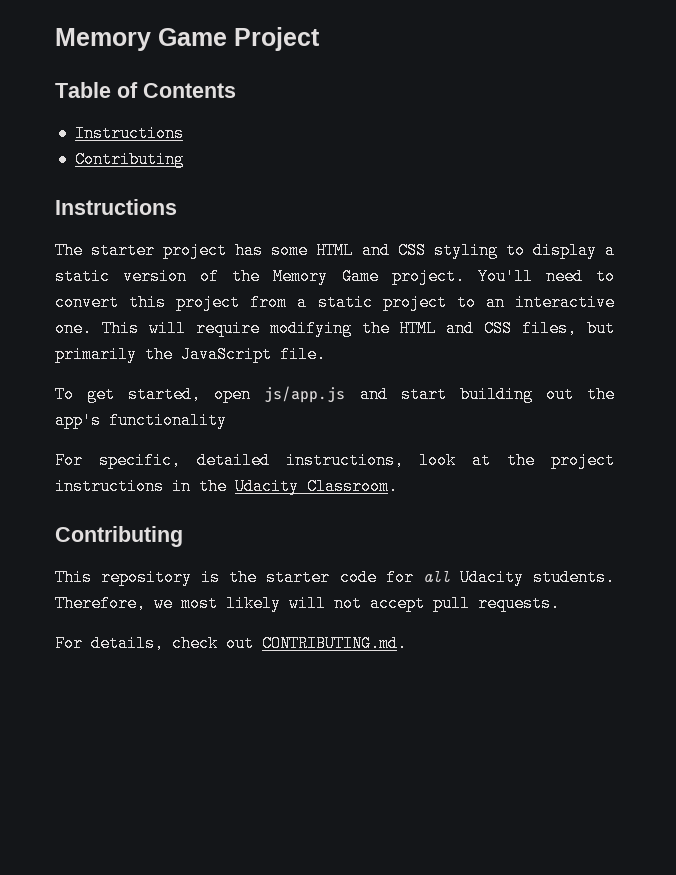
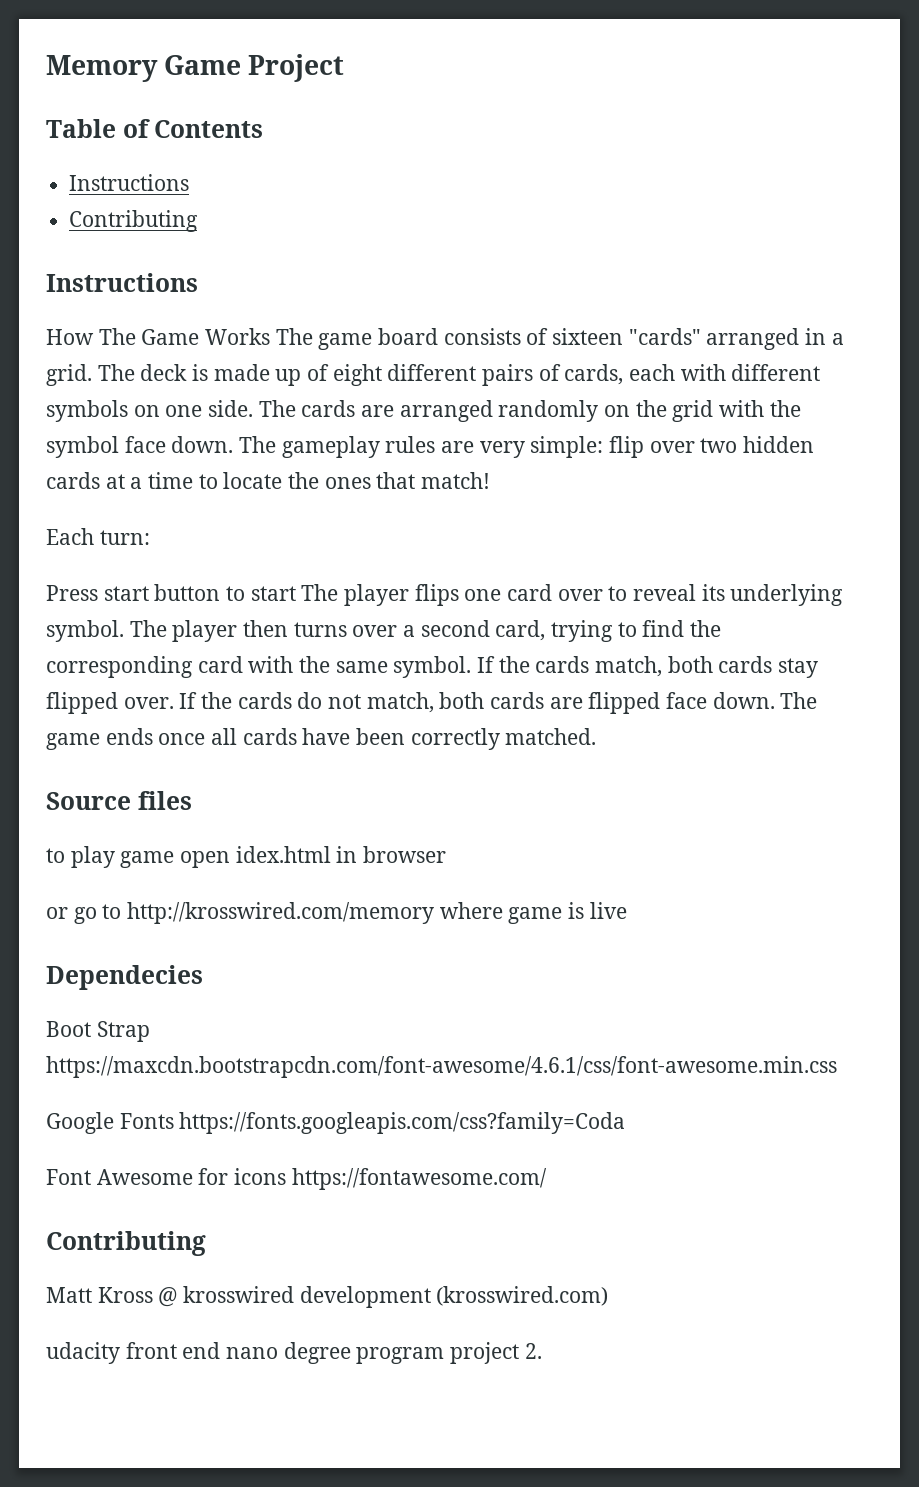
- The starter project has some HTML and CSS styling to display a static version of the Memory Game project. You'll need to convert this project from a static project to an interactive one. This will require modifying the HTML and CSS files, but primarily the JavaScript file.
- To get started, open js/app.js and start building out the app's functionality
- For specific, detailed instructions, look at the project instructions in the Udacity Classroom.
+ How The Game Works The game board consists of sixteen "cards" arranged in a grid. The deck is made up of eight different pairs of cards, each with different symbols on one side. The cards are arranged randomly on the grid with the symbol face down. The gameplay rules are very simple: flip over two hidden cards at a time to locate the ones that match!
+ Each turn:
+ Press start button to start The player flips one card over to reveal its underlying symbol. The player then turns over a second card, trying to find the corresponding card with the same symbol. If the cards match, both cards stay flipped over. If the cards do not match, both cards are flipped face down. The game ends once all cards have been correctly matched.
+ Source files
+ to play game open idex.html in browser
+ or go to http://krosswired.com/memory where game is live
+ Dependecies
+ Boot Strap https://maxcdn.bootstrapcdn.com/font-awesome/4.6.1/css/font-awesome.min.css
+ Google Fonts https://fonts.googleapis.com/css?family=Coda
+ Font Awesome for icons https://fontawesome.com/
  Contributing
- This repository is the starter code for all Udacity students. Therefore, we most likely will not accept pull requests.
- For details, check out CONTRIBUTING.md.
+ Matt Kross @ krosswired development (krosswired.com)
+ udacity front end nano degree program project 2.

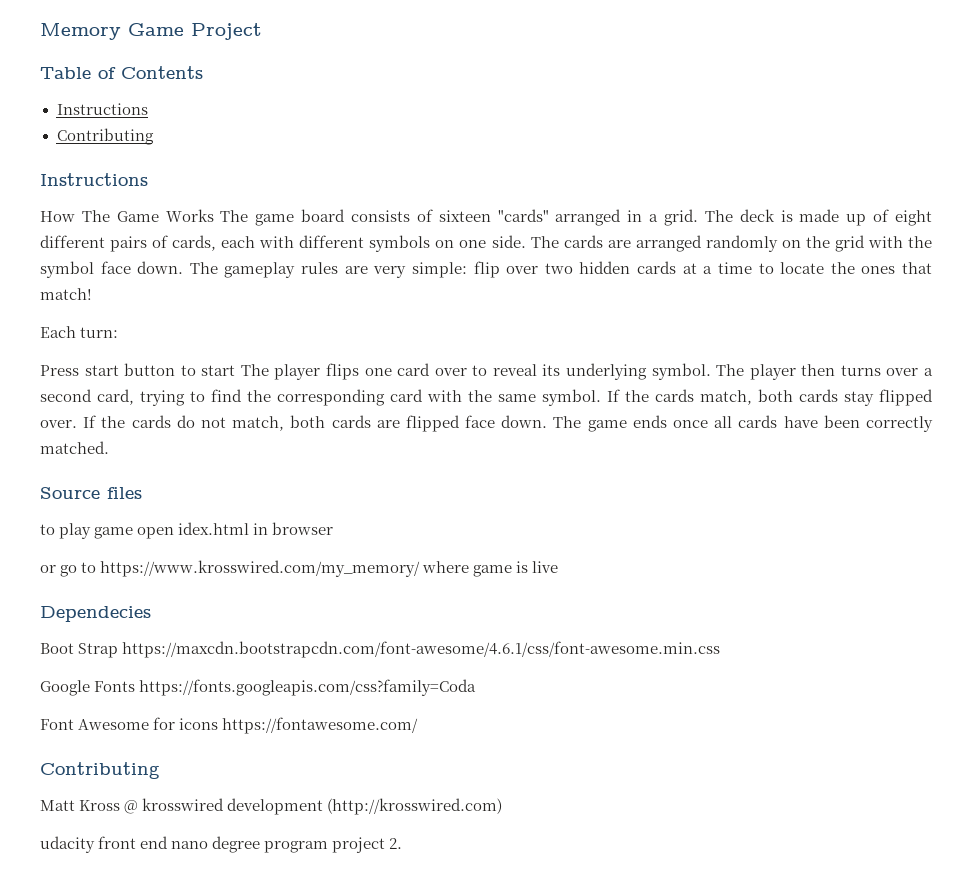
- or go to http://krosswired.com/memory where game is live
+ or go to https://www.krosswired.com/my_memory/ where game is live
- Matt Kross @ krosswired development (krosswired.com)
+ Matt Kross @ krosswired development (http://krosswired.com)

